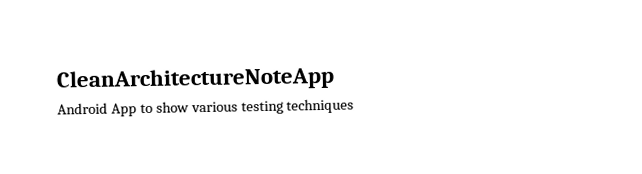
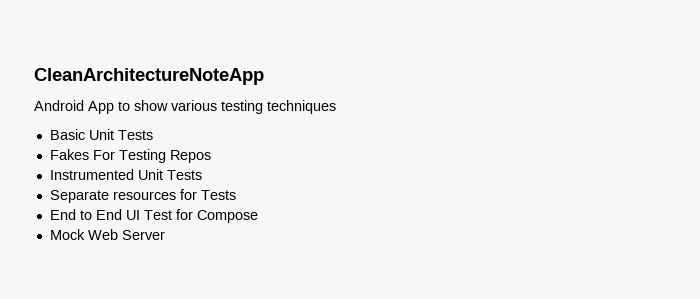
+ Basic Unit Tests
+ Fakes For Testing Repos
+ Instrumented Unit Tests
+ Separate resources for Tests
+ End to End UI Test for Compose
+ Mock Web Server

